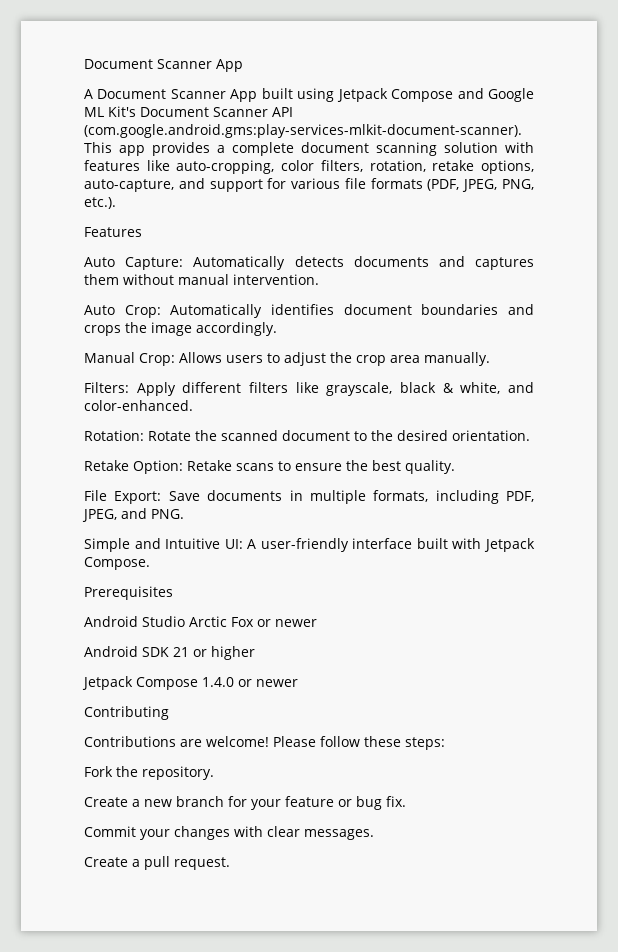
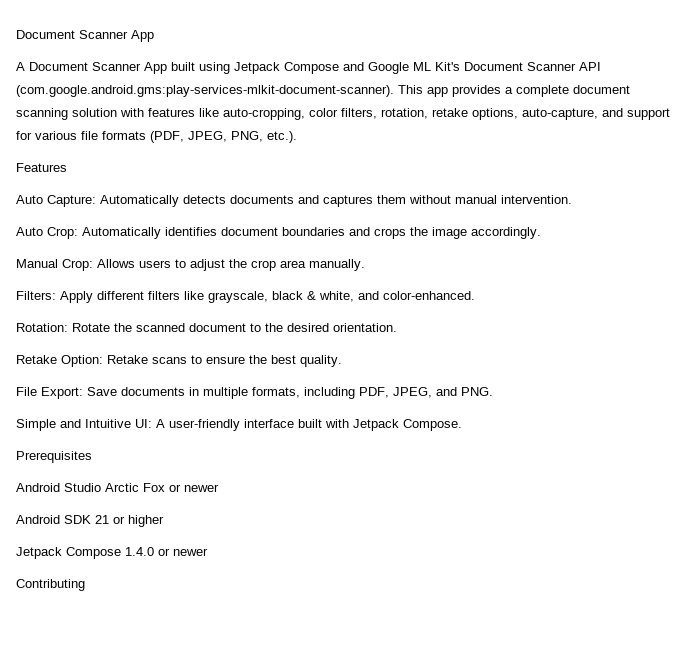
- Contributions are welcome! Please follow these steps:
- Fork the repository.
- Create a new branch for your feature or bug fix.
- Commit your changes with clear messages.
- Create a pull request.

